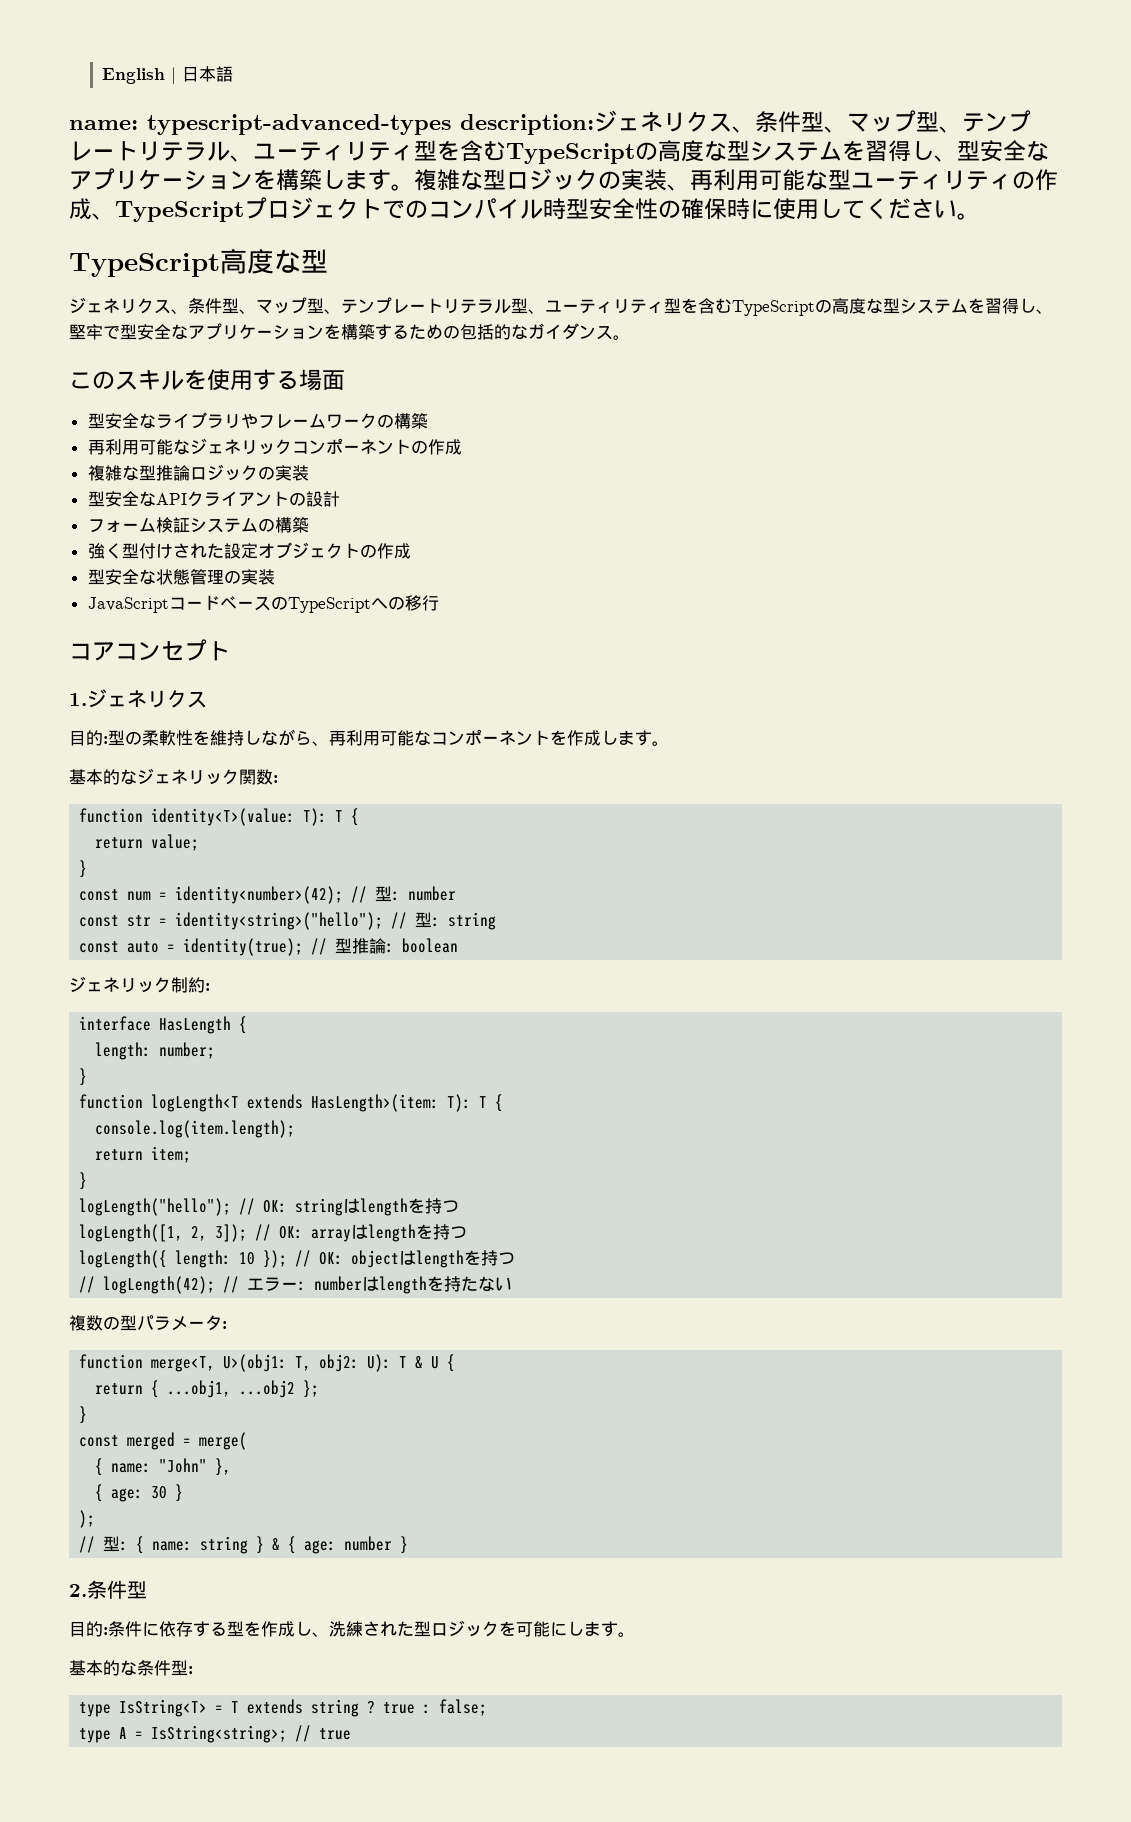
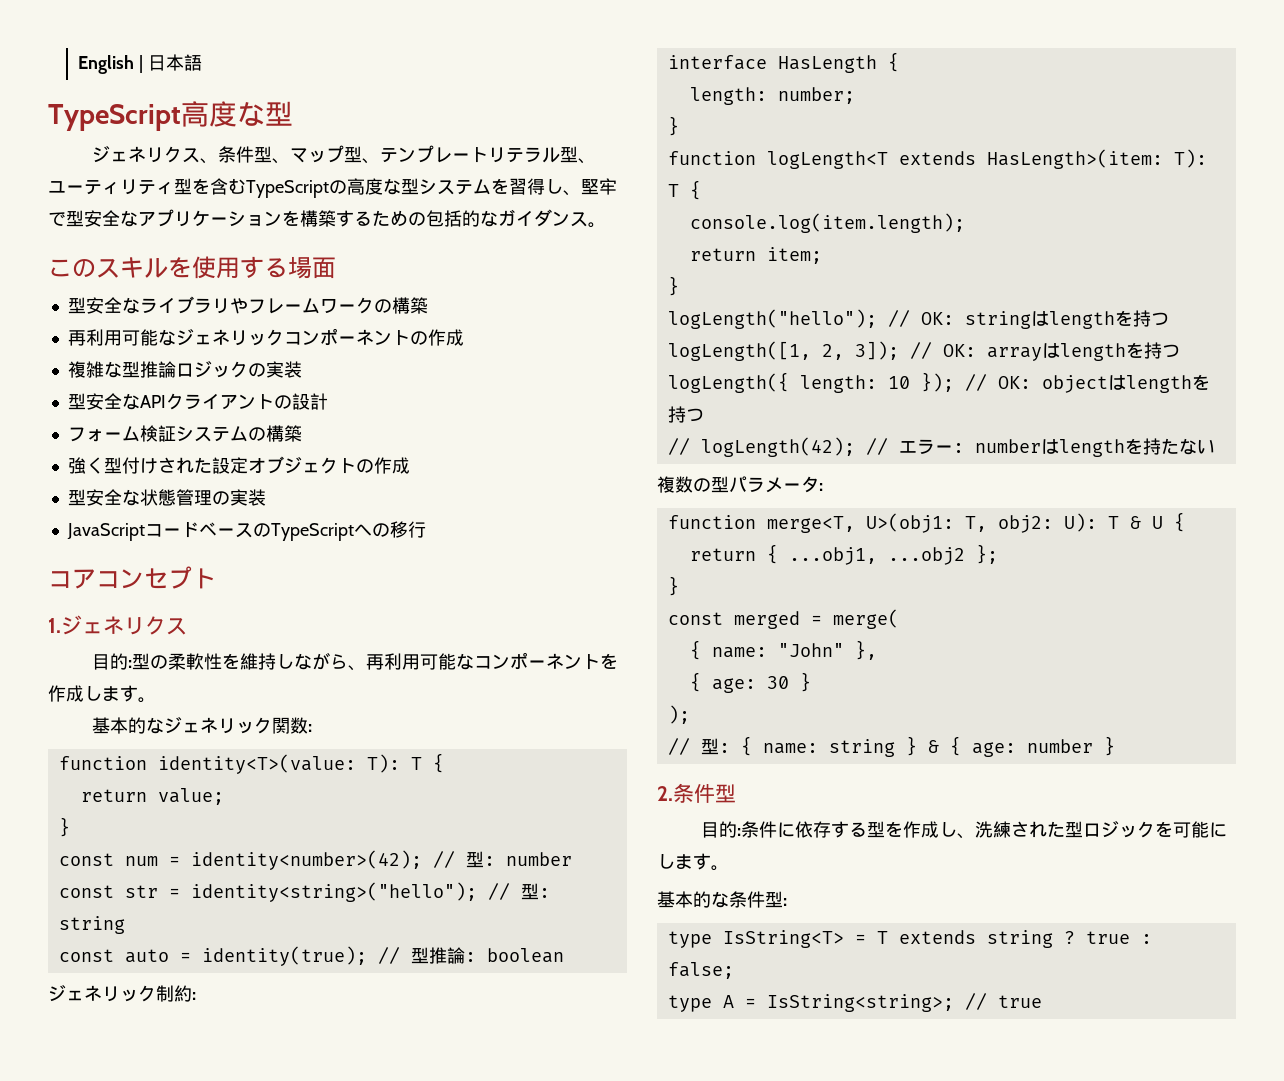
- name: typescript-advanced-types description:ジェネリクス、条件型、マップ型、テンプレートリテラル、ユーティリティ型を含むTypeScriptの高度な型システムを習得し、型安全なアプリケーションを構築します。複雑な型ロジックの実装、再利用可能な型ユーティリティの作成、TypeScriptプロジェクトでのコンパイル時型安全性の確保時に使用してください。

